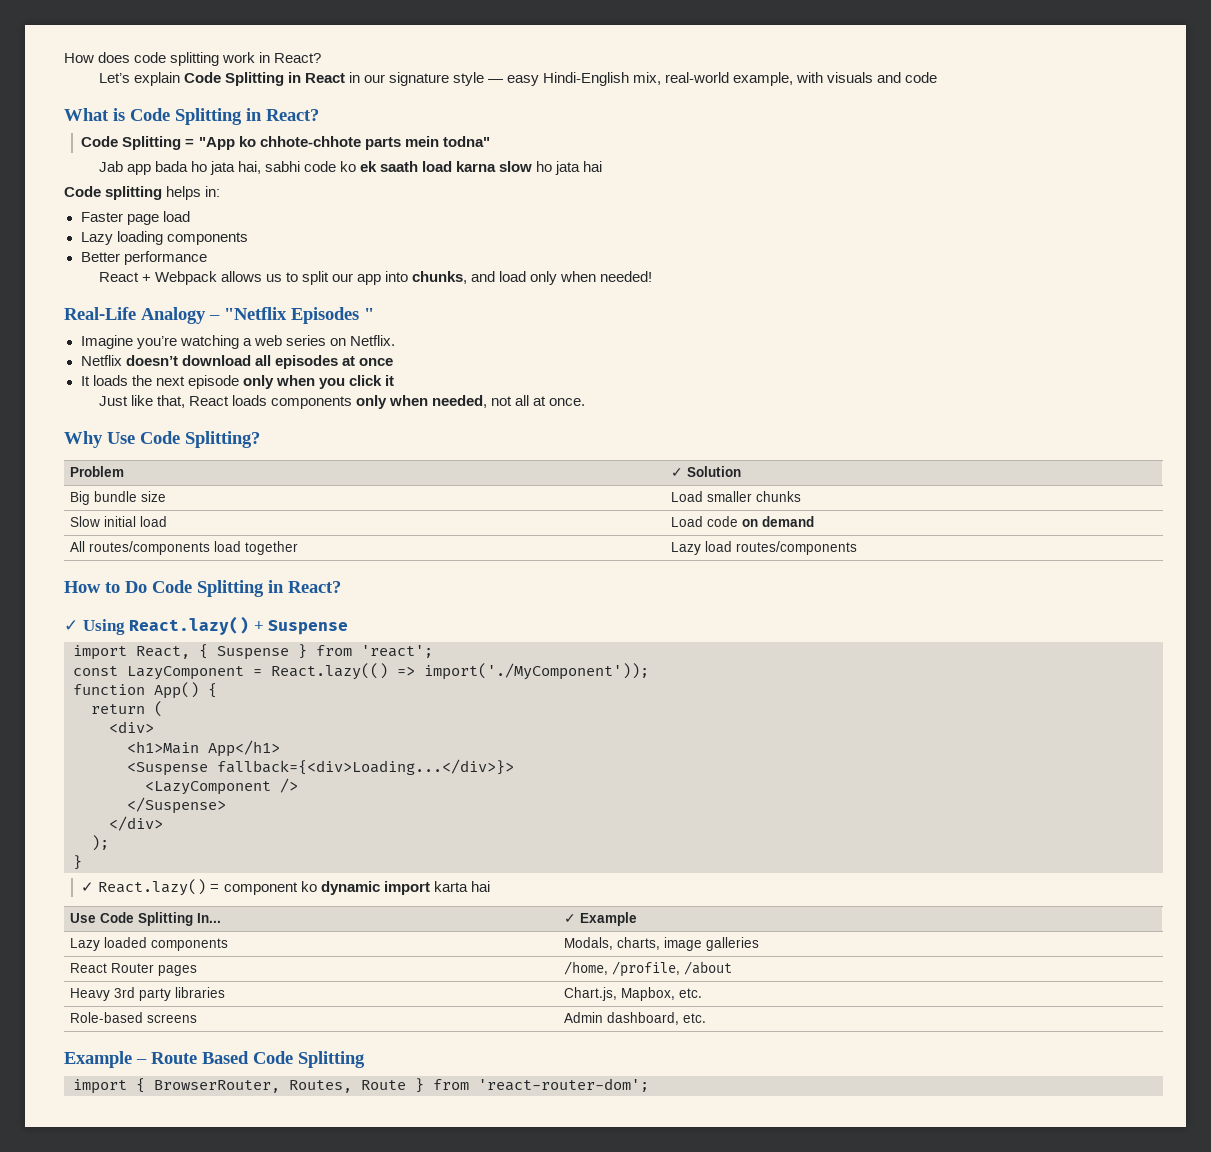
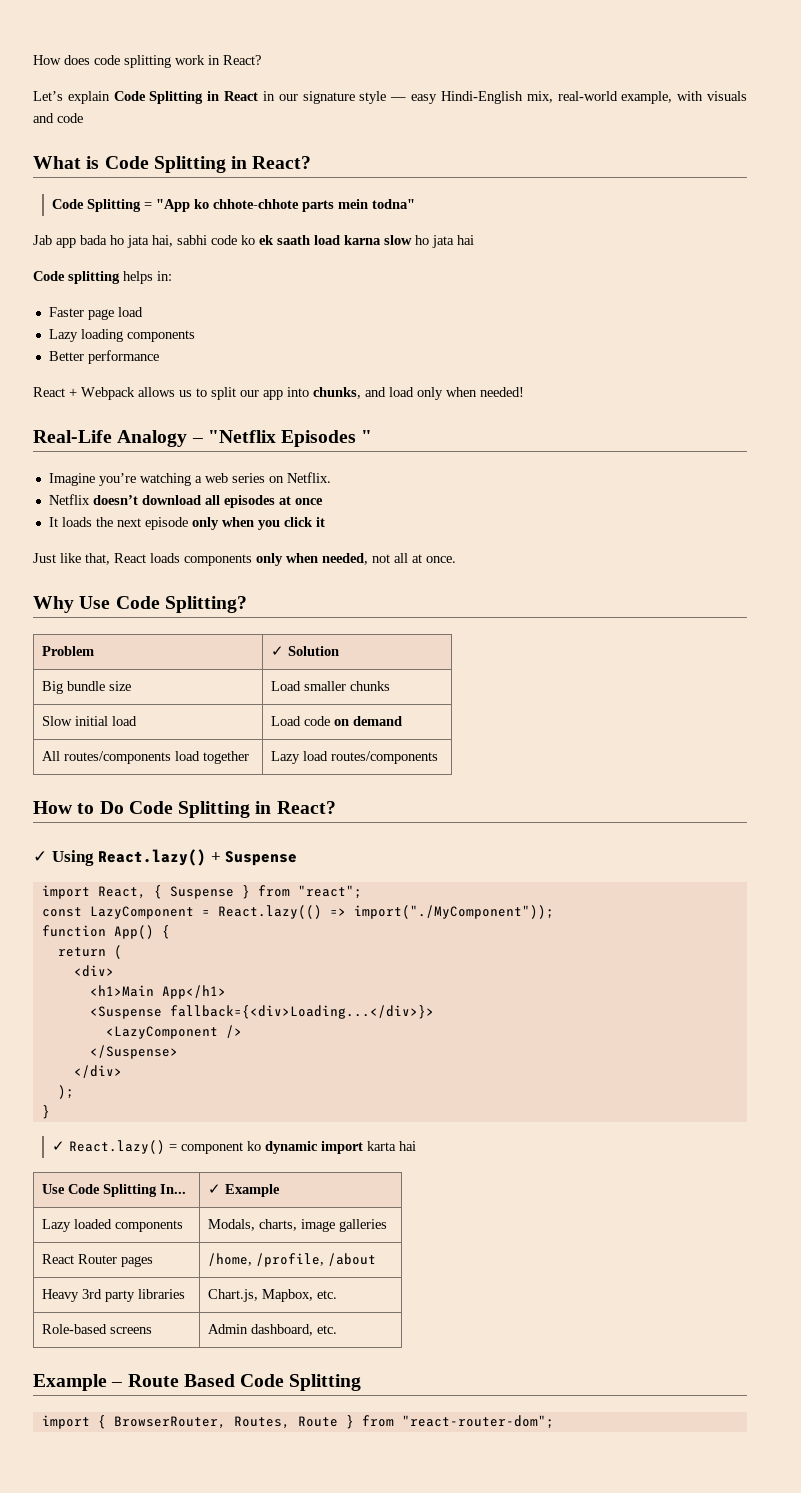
- import React, { Suspense } from 'react';
+ import React, { Suspense } from "react";
- const LazyComponent = React.lazy(() => import('./MyComponent'));
+ const LazyComponent = React.lazy(() => import("./MyComponent"));
- import { BrowserRouter, Routes, Route } from 'react-router-dom';
+ import { BrowserRouter, Routes, Route } from "react-router-dom";

